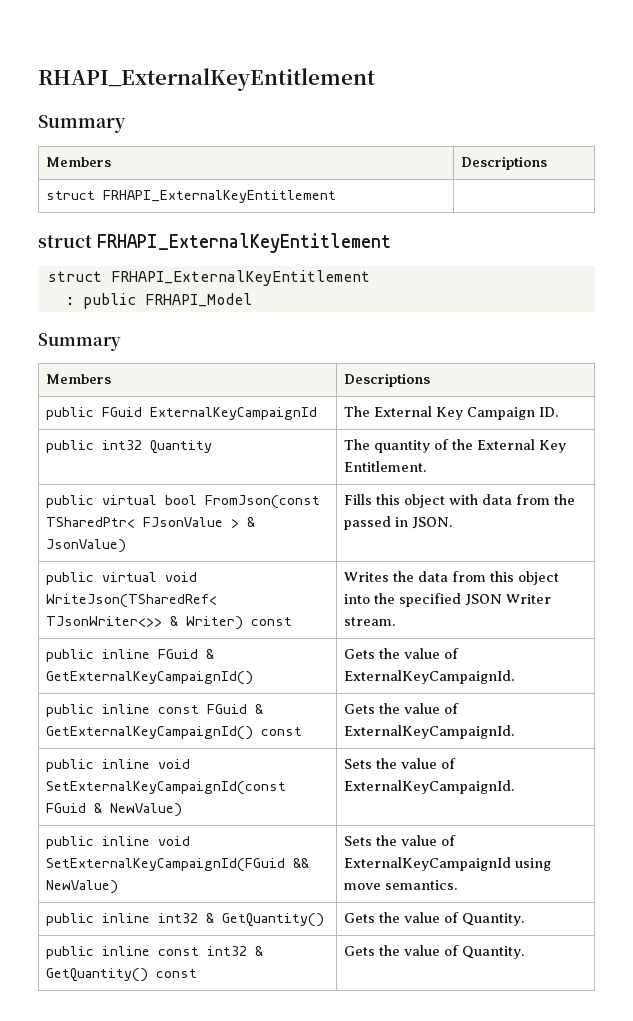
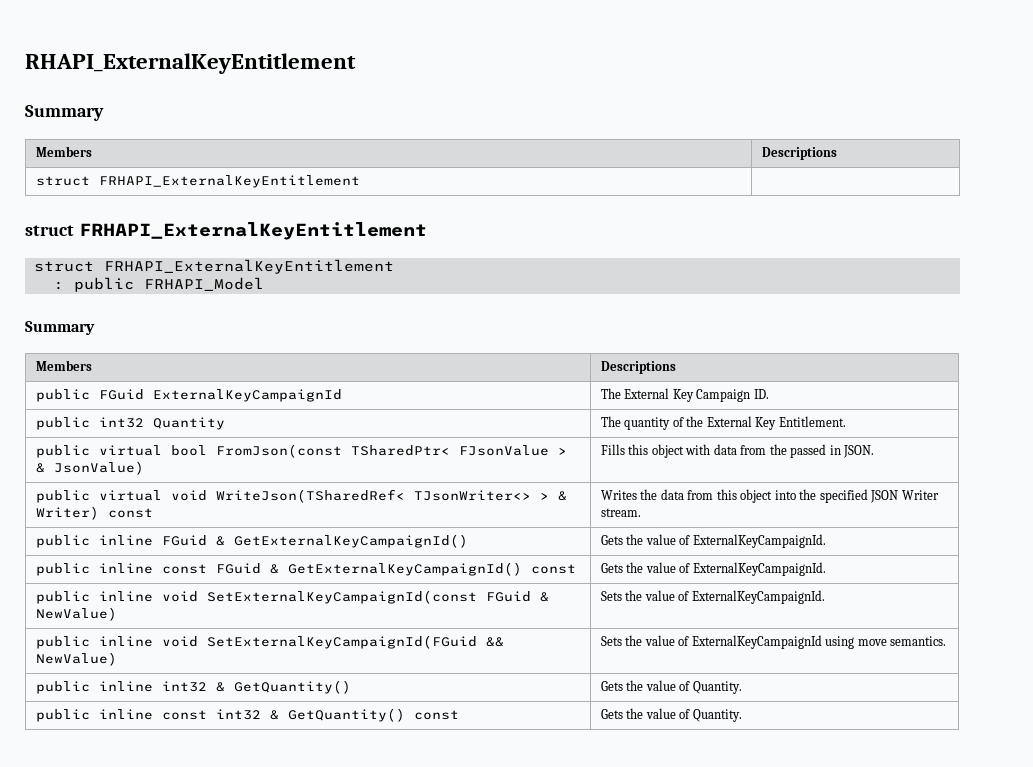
- public virtual void WriteJson(TSharedRef< TJsonWriter<>> & Writer) const | Writes the data from this object into the specified JSON Writer stream.
+ public virtual void WriteJson(TSharedRef< TJsonWriter<> > & Writer) const | Writes the data from this object into the specified JSON Writer stream.

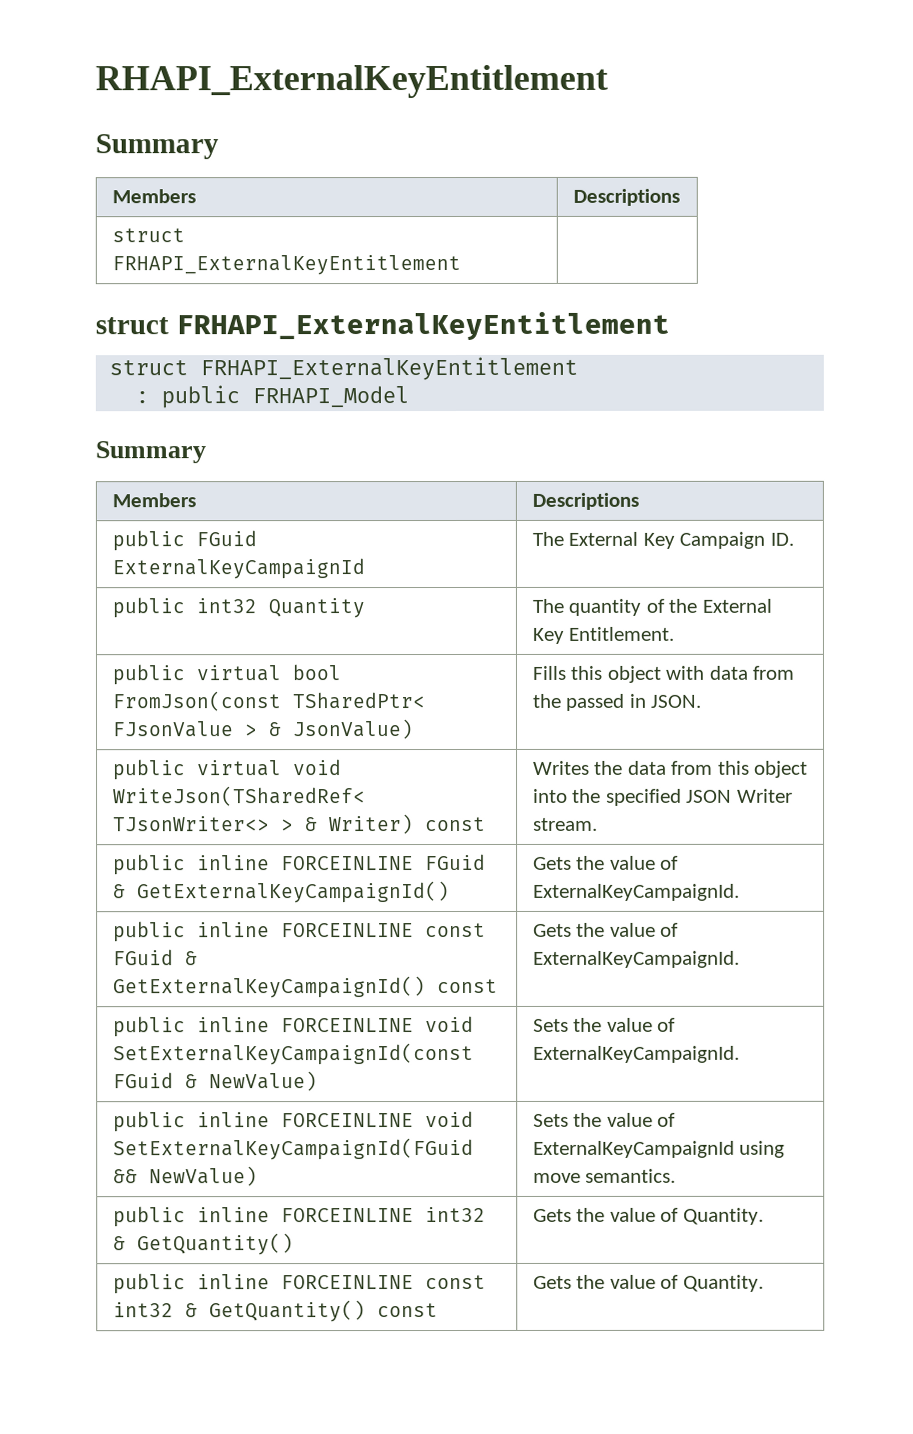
- public inline FGuid & GetExternalKeyCampaignId() | Gets the value of ExternalKeyCampaignId.
+ public inline FORCEINLINE FGuid & GetExternalKeyCampaignId() | Gets the value of ExternalKeyCampaignId.
- public inline const FGuid & GetExternalKeyCampaignId() const | Gets the value of ExternalKeyCampaignId.
+ public inline FORCEINLINE const FGuid & GetExternalKeyCampaignId() const | Gets the value of ExternalKeyCampaignId.
- public inline void SetExternalKeyCampaignId(const FGuid & NewValue) | Sets the value of ExternalKeyCampaignId.
+ public inline FORCEINLINE void SetExternalKeyCampaignId(const FGuid & NewValue) | Sets the value of ExternalKeyCampaignId.
- public inline void SetExternalKeyCampaignId(FGuid && NewValue) | Sets the value of ExternalKeyCampaignId using move semantics.
+ public inline FORCEINLINE void SetExternalKeyCampaignId(FGuid && NewValue) | Sets the value of ExternalKeyCampaignId using move semantics.
- public inline int32 & GetQuantity() | Gets the value of Quantity.
+ public inline FORCEINLINE int32 & GetQuantity() | Gets the value of Quantity.
- public inline const int32 & GetQuantity() const | Gets the value of Quantity.
+ public inline FORCEINLINE const int32 & GetQuantity() const | Gets the value of Quantity.

